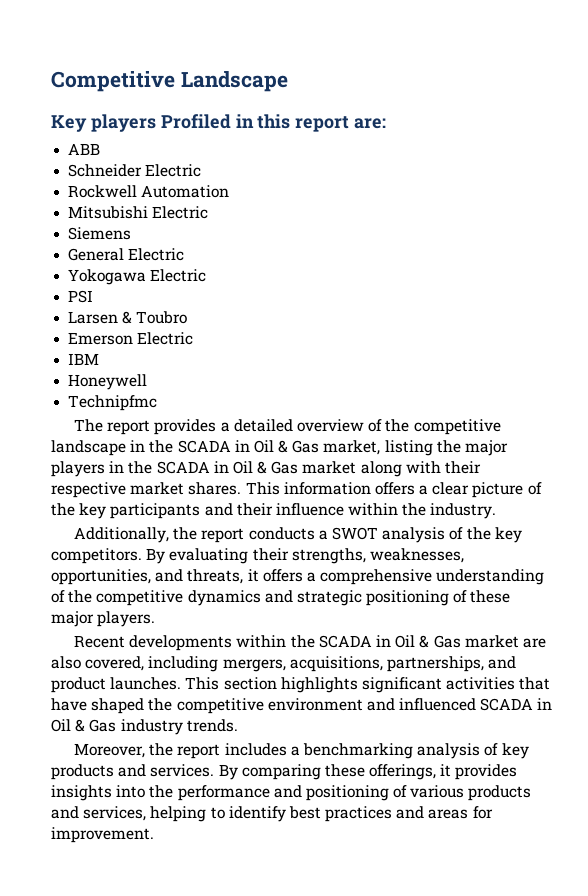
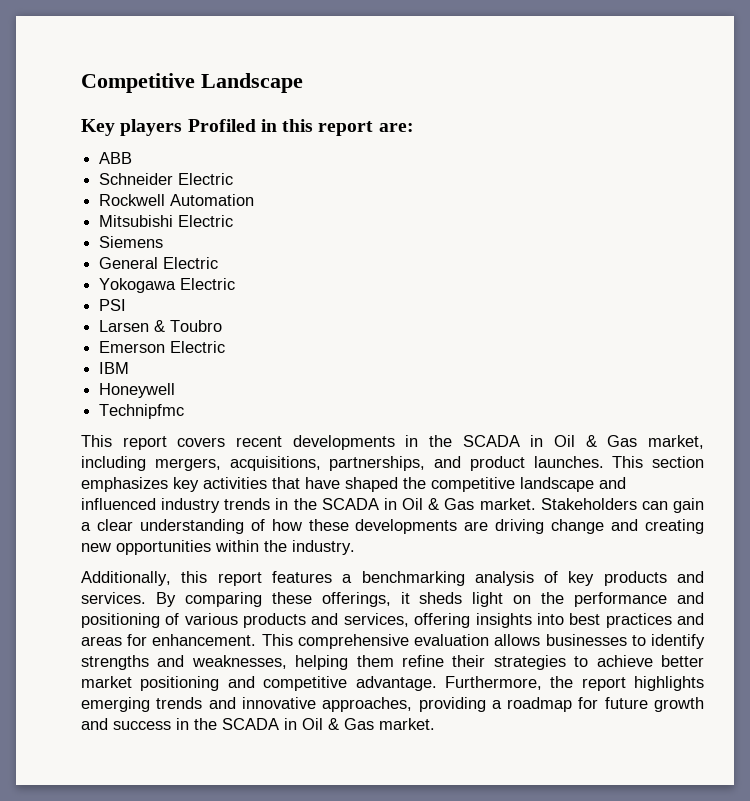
- The report provides a detailed overview of the competitive landscape in the SCADA in Oil & Gas market, listing the major players in the SCADA in Oil & Gas market along with their respective market shares. This information offers a clear picture of the key participants and their influence within the industry.
- Additionally, the report conducts a SWOT analysis of the key competitors. By evaluating their strengths, weaknesses, opportunities, and threats, it offers a comprehensive understanding of the competitive dynamics and strategic positioning of these major players.
- Recent developments within the SCADA in Oil & Gas market are also covered, including mergers, acquisitions, partnerships, and product launches.
+ This report covers recent developments in the SCADA in Oil & Gas market, including mergers, acquisitions, partnerships, and product launches.
- This section highlights significant activities that have shaped the competitive environment and influenced SCADA in Oil & Gas industry trends.
- Moreover, the report includes a benchmarking analysis of key products and services.
+ This section emphasizes key activities that have shaped the competitive landscape and influenced industry trends in the SCADA in Oil & Gas market. Stakeholders can gain a clear understanding of how these developments are driving change and creating new opportunities within the industry.
+ Additionally, this report features a benchmarking analysis of key products and services.
- By comparing these offerings, it provides insights into the performance and positioning of various products and services, helping to identify best practices and areas for improvement.
+ By comparing these offerings, it sheds light on the performance and positioning of various products and services, offering insights into best practices and areas for enhancement. This comprehensive evaluation allows businesses to identify strengths and weaknesses, helping them refine their strategies to achieve better market positioning and competitive advantage. Furthermore, the report highlights emerging trends and innovative approaches, providing a roadmap for future growth and success in the SCADA in Oil & Gas market.

